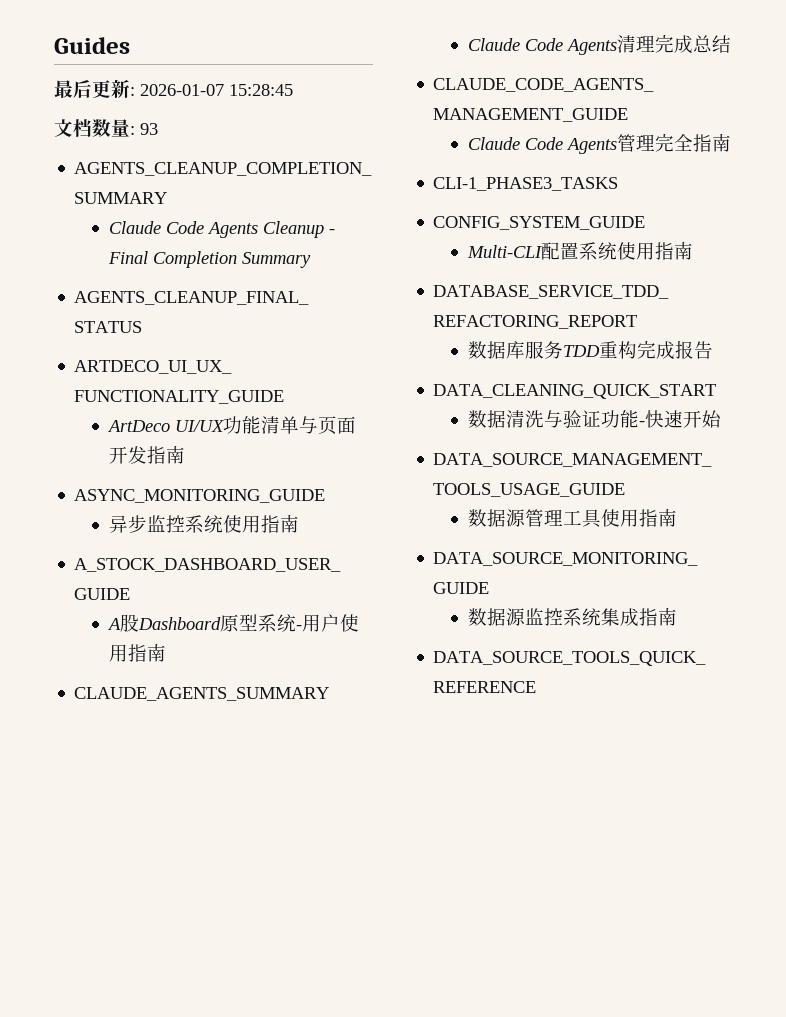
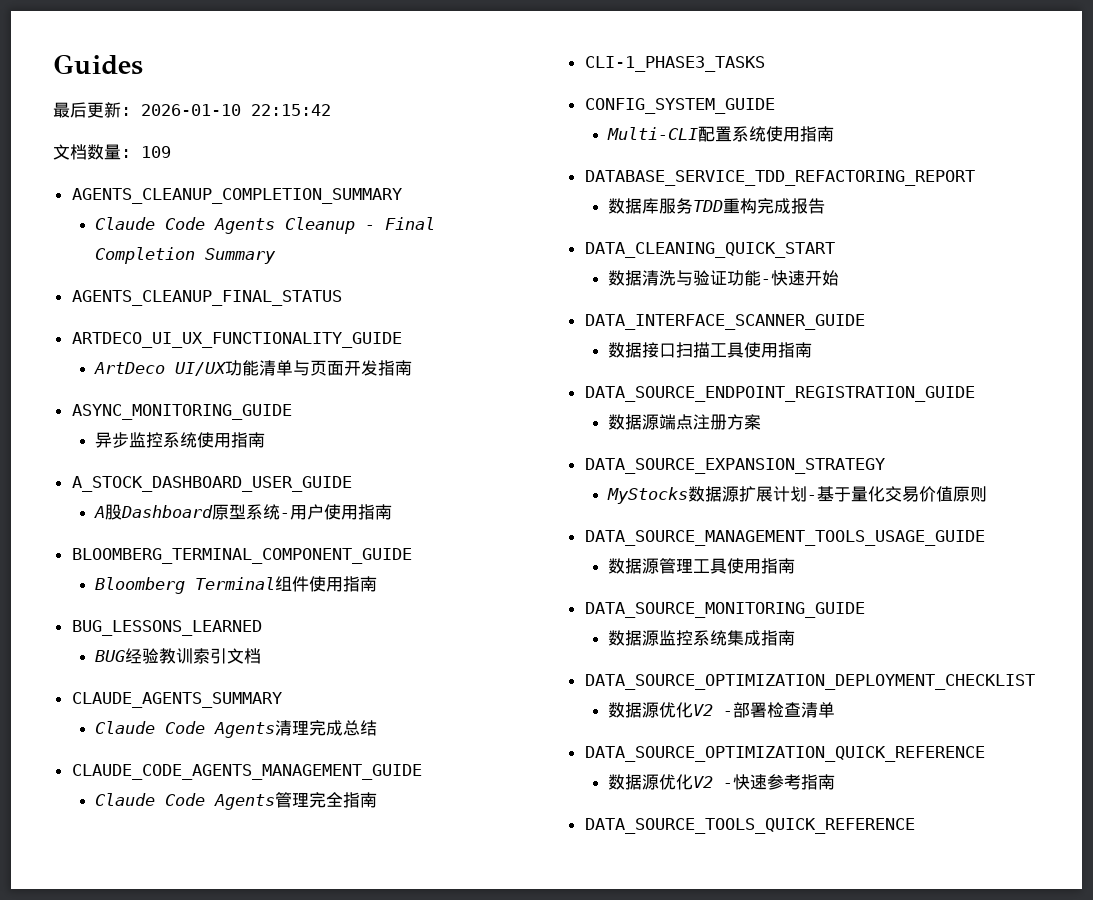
- 最后更新: 2026-01-07 15:28:45
+ 最后更新: 2026-01-10 22:15:42
- 文档数量: 93
+ 文档数量: 109
+ BLOOMBERG_TERMINAL_COMPONENT_GUIDE
+ Bloomberg Terminal组件使用指南
+ BUG_LESSONS_LEARNED
+ BUG经验教训索引文档
+ DATA_INTERFACE_SCANNER_GUIDE
+ 数据接口扫描工具使用指南
+ DATA_SOURCE_ENDPOINT_REGISTRATION_GUIDE
+ 数据源端点注册方案
+ DATA_SOURCE_EXPANSION_STRATEGY
+ MyStocks数据源扩展计划-基于量化交易价值原则
+ DATA_SOURCE_OPTIMIZATION_DEPLOYMENT_CHECKLIST
+ 数据源优化V2 -部署检查清单
+ DATA_SOURCE_OPTIMIZATION_QUICK_REFERENCE
+ 数据源优化V2 -快速参考指南

